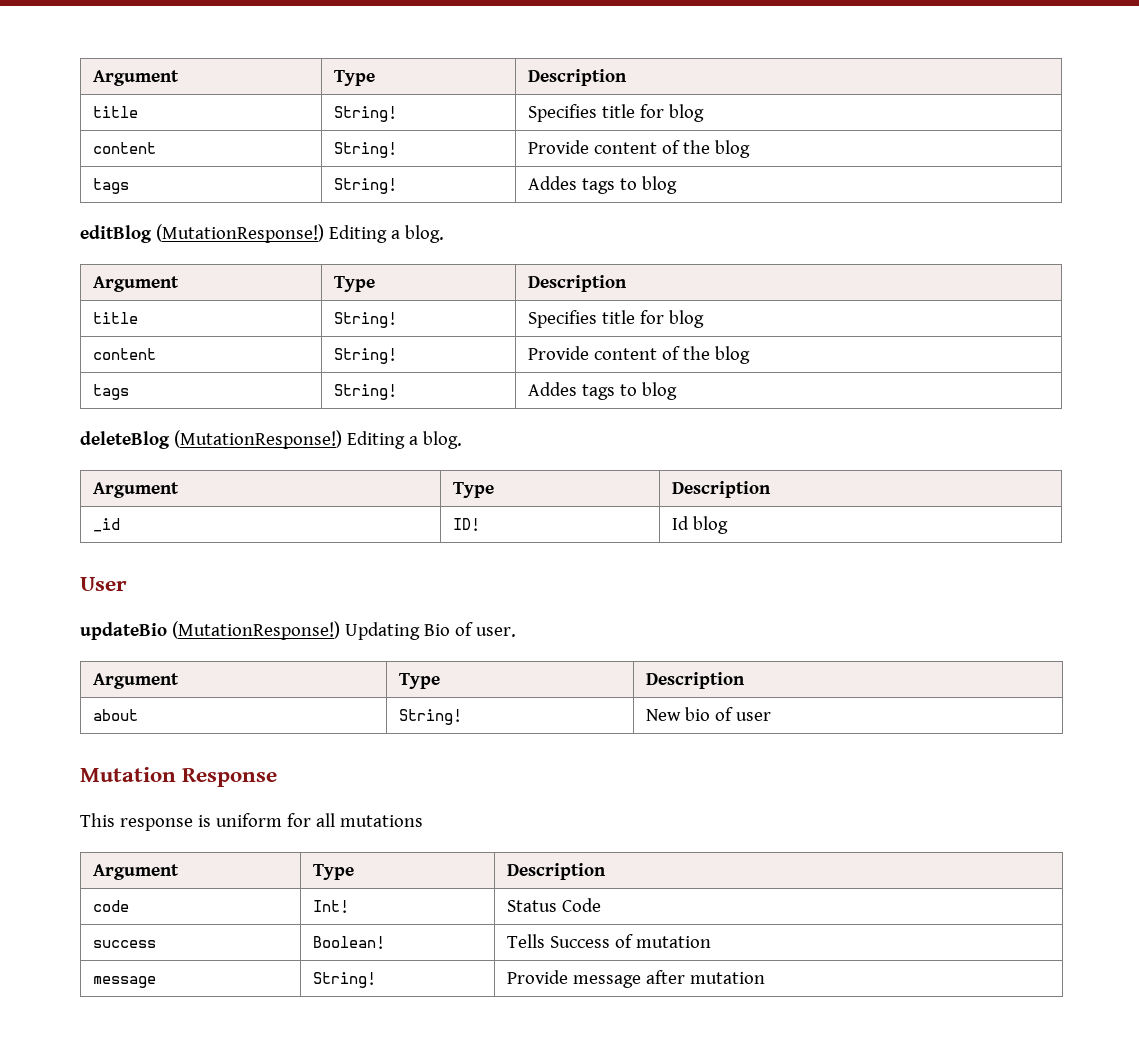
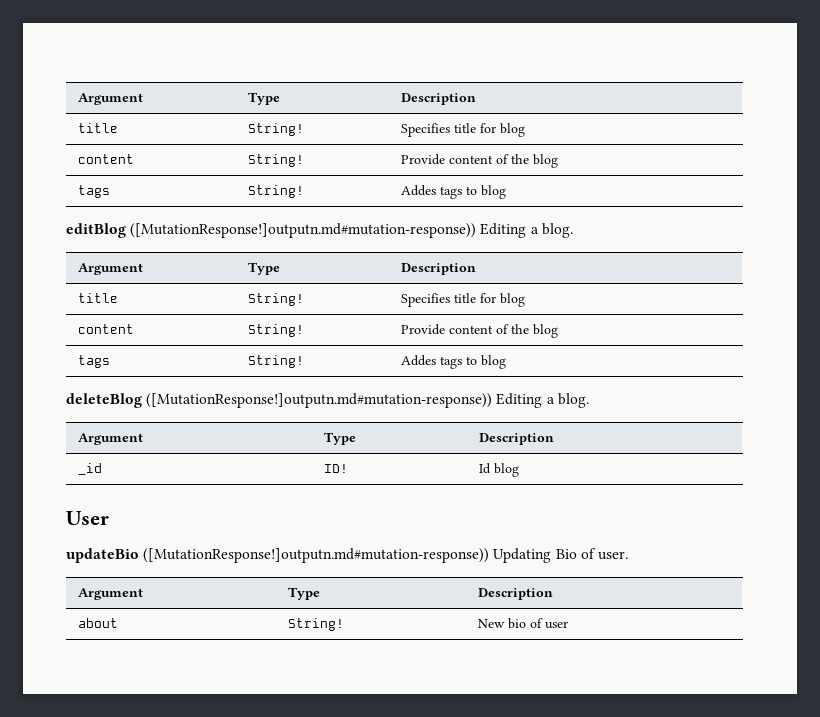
- editBlog (MutationResponse!) Editing a blog.
+ editBlog ([MutationResponse!]outputn.md#mutation-response)) Editing a blog.
- deleteBlog (MutationResponse!) Editing a blog.
+ deleteBlog ([MutationResponse!]outputn.md#mutation-response)) Editing a blog.
- updateBio (MutationResponse!) Updating Bio of user.
+ updateBio ([MutationResponse!]outputn.md#mutation-response)) Updating Bio of user.
- Mutation Response
- This response is uniform for all mutations
- Argument | Type | Description
- code | Int! | Status Code
- success | Boolean! | Tells Success of mutation
- message | String! | Provide message after mutation

